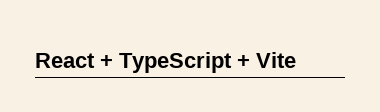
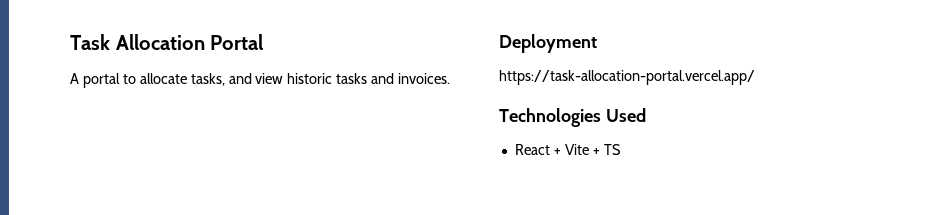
- React + TypeScript + Vite
+ Task Allocation Portal
+ A portal to allocate tasks, and view historic tasks and invoices.
+ Deployment
+ https://task-allocation-portal.vercel.app/
+ Technologies Used
+ React + Vite + TS

